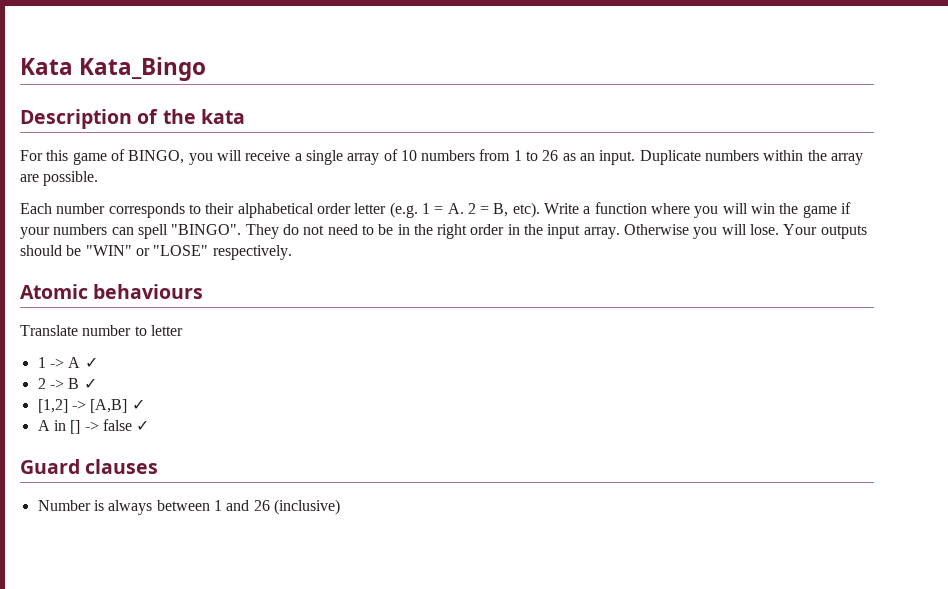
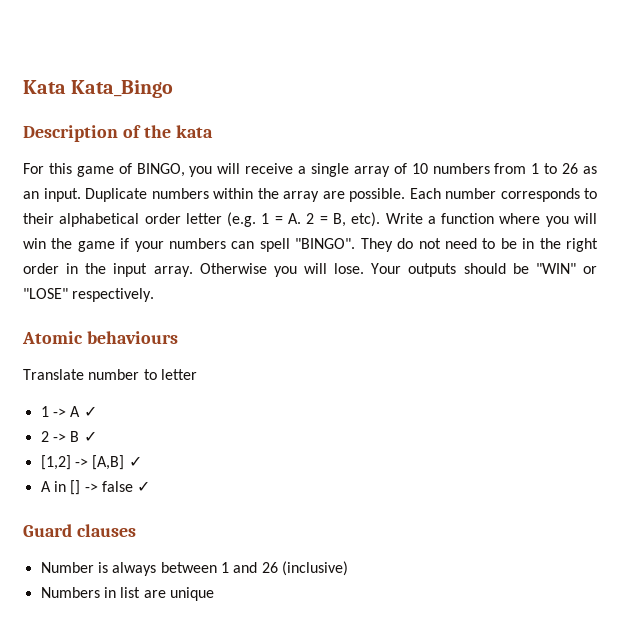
- Duplicate numbers within the array are possible.
- Each number corresponds to their alphabetical order letter (e.g. 1 = A. 2 = B, etc).
+ Duplicate numbers within the array are possible. Each number corresponds to their alphabetical order letter (e.g. 1 = A. 2 = B, etc).
+ Numbers in list are unique

